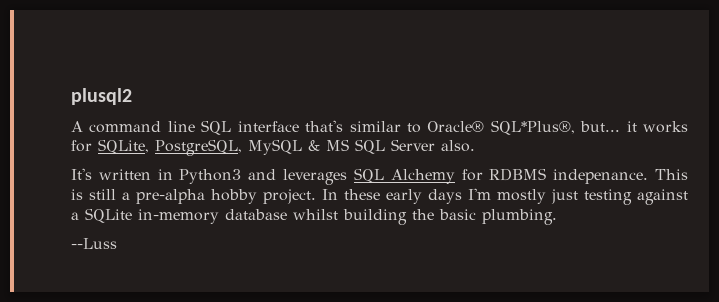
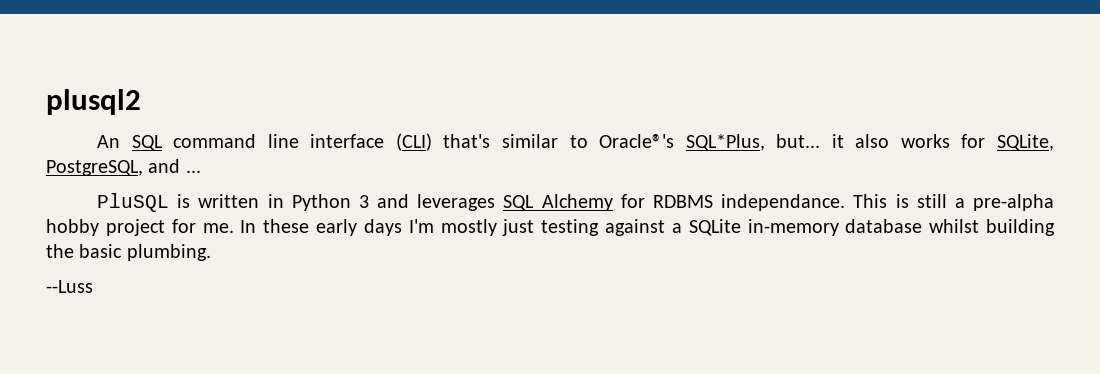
- A command line SQL interface that's similar to Oracle® SQL*Plus®, but... it works for SQLite, PostgreSQL, MySQL & MS SQL Server also.
- It's written in Python3 and leverages SQL Alchemy for RDBMS indepenance.
+ An SQL command line interface (CLI) that's similar to Oracle®'s SQL*Plus, but... it also works for SQLite, PostgreSQL, and ...
+ PluSQL is written in Python 3 and leverages SQL Alchemy for RDBMS independance.
- This is still a pre-alpha hobby project.
+ This is still a pre-alpha hobby project for me.

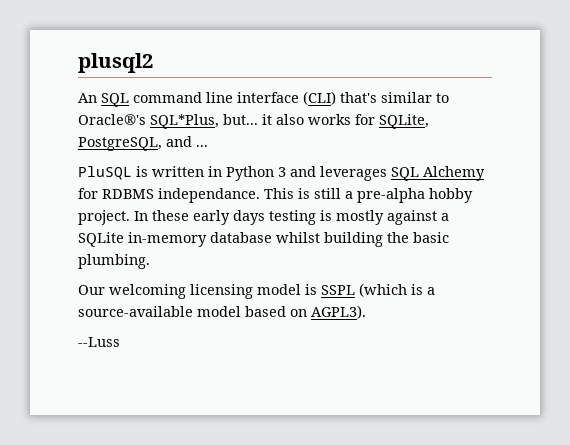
- This is still a pre-alpha hobby project for me.
+ This is still a pre-alpha hobby project.
- In these early days I'm mostly just testing against a SQLite in-memory database whilst building the basic plumbing.
+ In these early days testing is mostly against a SQLite in-memory database whilst building the basic plumbing.
+ Our welcoming licensing model is SSPL (which is a source-available model based on AGPL3).

